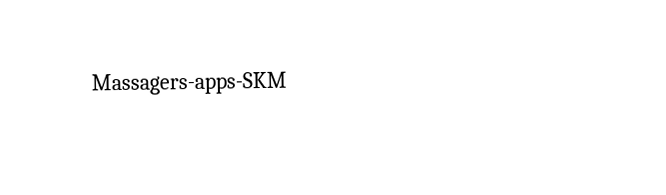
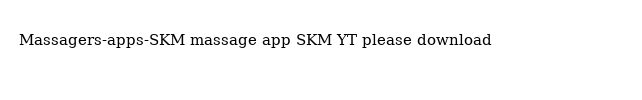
- Massagers-apps-SKM
+ Massagers-apps-SKM massage app SKM YT please download

